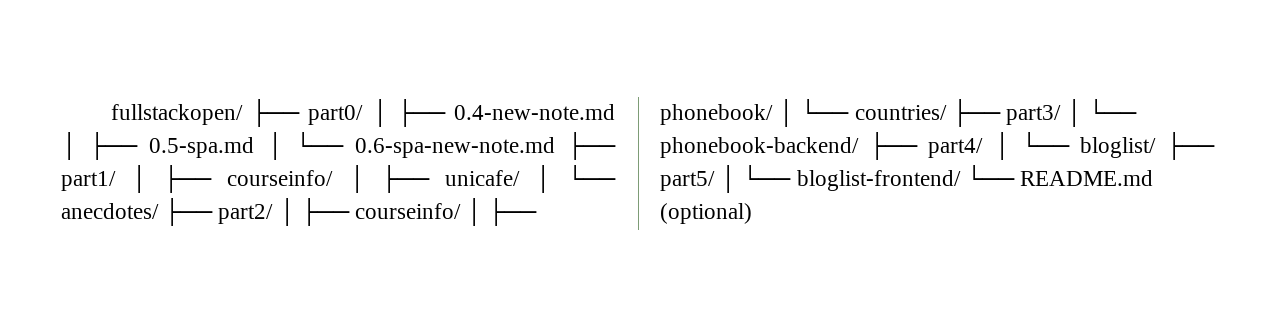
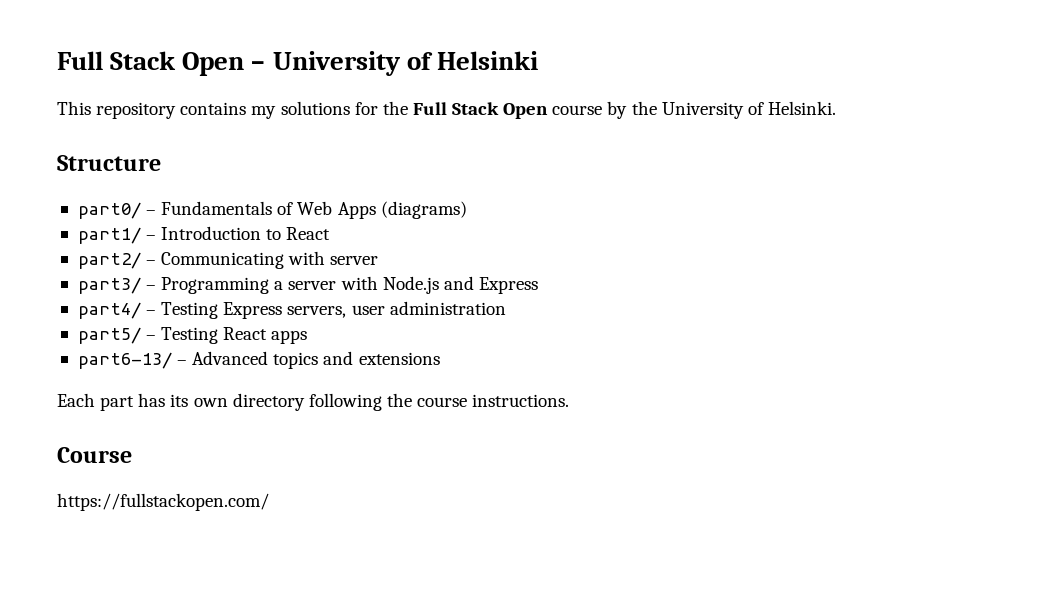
- fullstackopen/ ├── part0/ │ ├── 0.4-new-note.md │ ├── 0.5-spa.md │ └── 0.6-spa-new-note.md ├── part1/ │ ├── courseinfo/ │ ├── unicafe/ │ └── anecdotes/ ├── part2/ │ ├── courseinfo/ │ ├── phonebook/ │ └── countries/ ├── part3/ │ └── phonebook-backend/ ├── part4/ │ └── bloglist/ ├── part5/ │ └── bloglist-frontend/ └── README.md (optional)
+ Full Stack Open – University of Helsinki
+ This repository contains my solutions for the Full Stack Open course by the University of Helsinki.
+ Structure
+ part0/ – Fundamentals of Web Apps (diagrams)
+ part1/ – Introduction to React
+ part2/ – Communicating with server
+ part3/ – Programming a server with Node.js and Express
+ part4/ – Testing Express servers, user administration
+ part5/ – Testing React apps
+ part6-13/ – Advanced topics and extensions
+ Each part has its own directory following the course instructions.
+ Course
+ https://fullstackopen.com/

